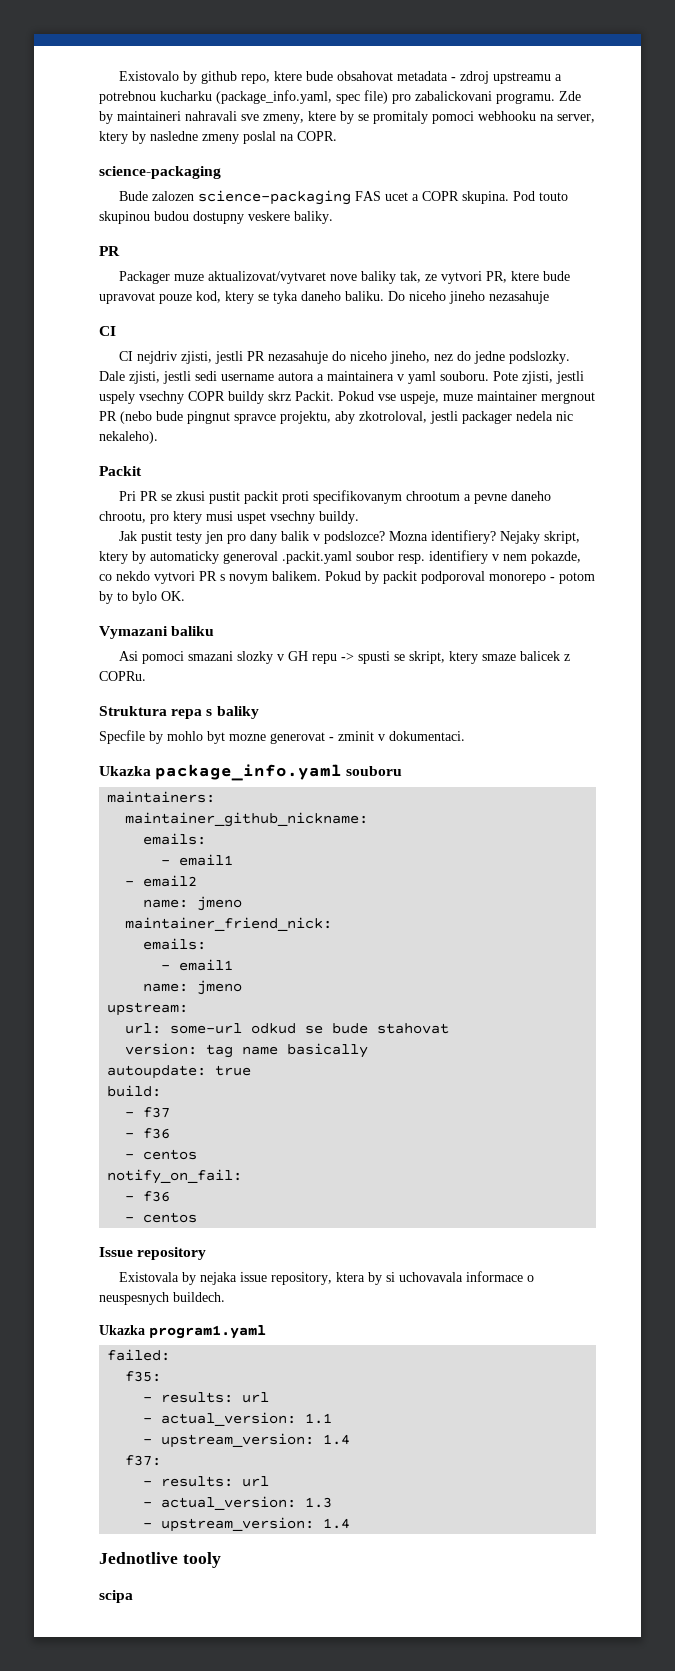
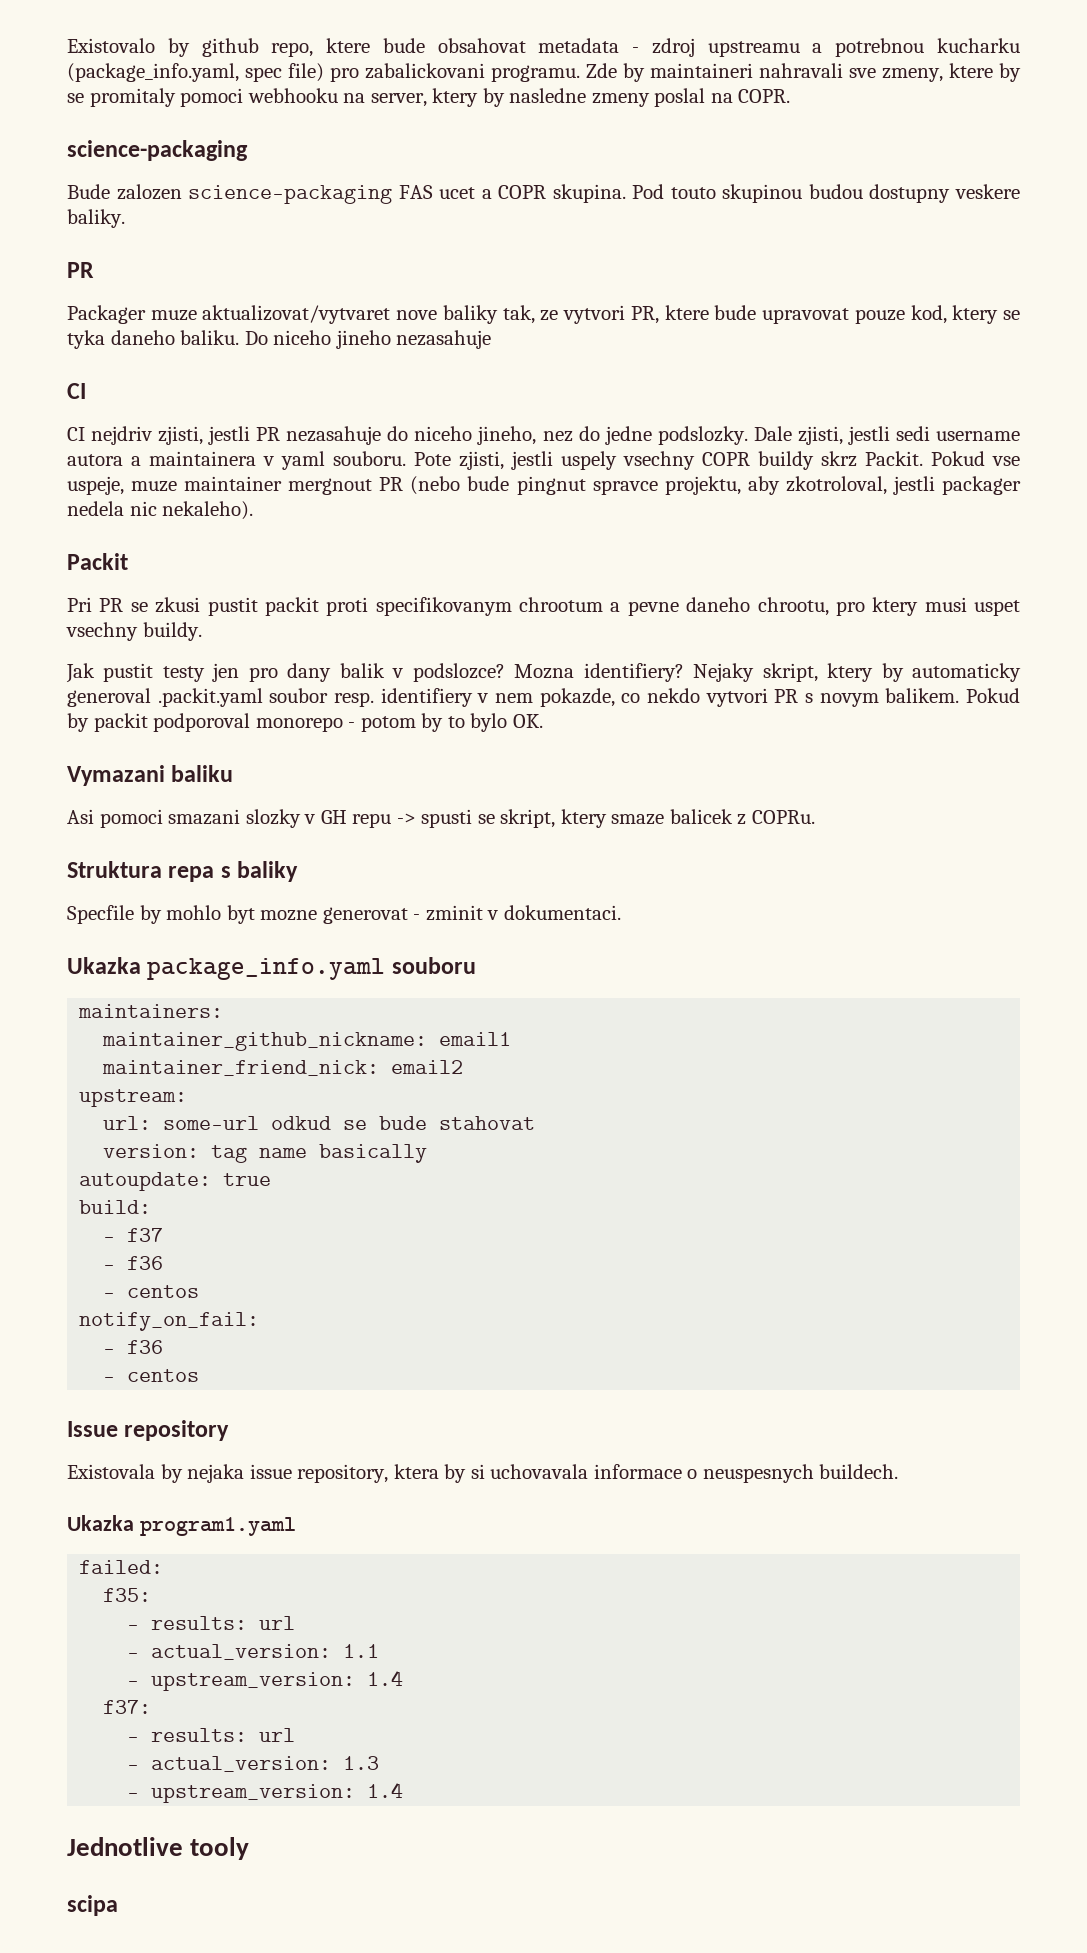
- maintainer_github_nickname:
- emails:
- - email1
- - email2
- name: jmeno
- maintainer_friend_nick:
- emails:
- - email1
- name: jmeno
+ maintainer_github_nickname: email1
+ maintainer_friend_nick: email2

